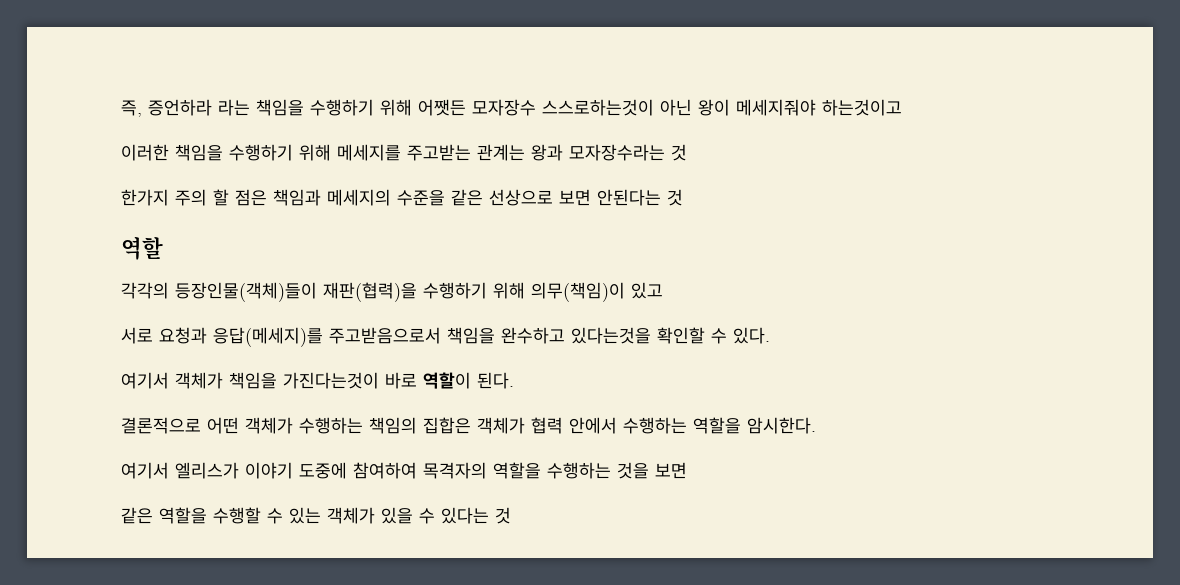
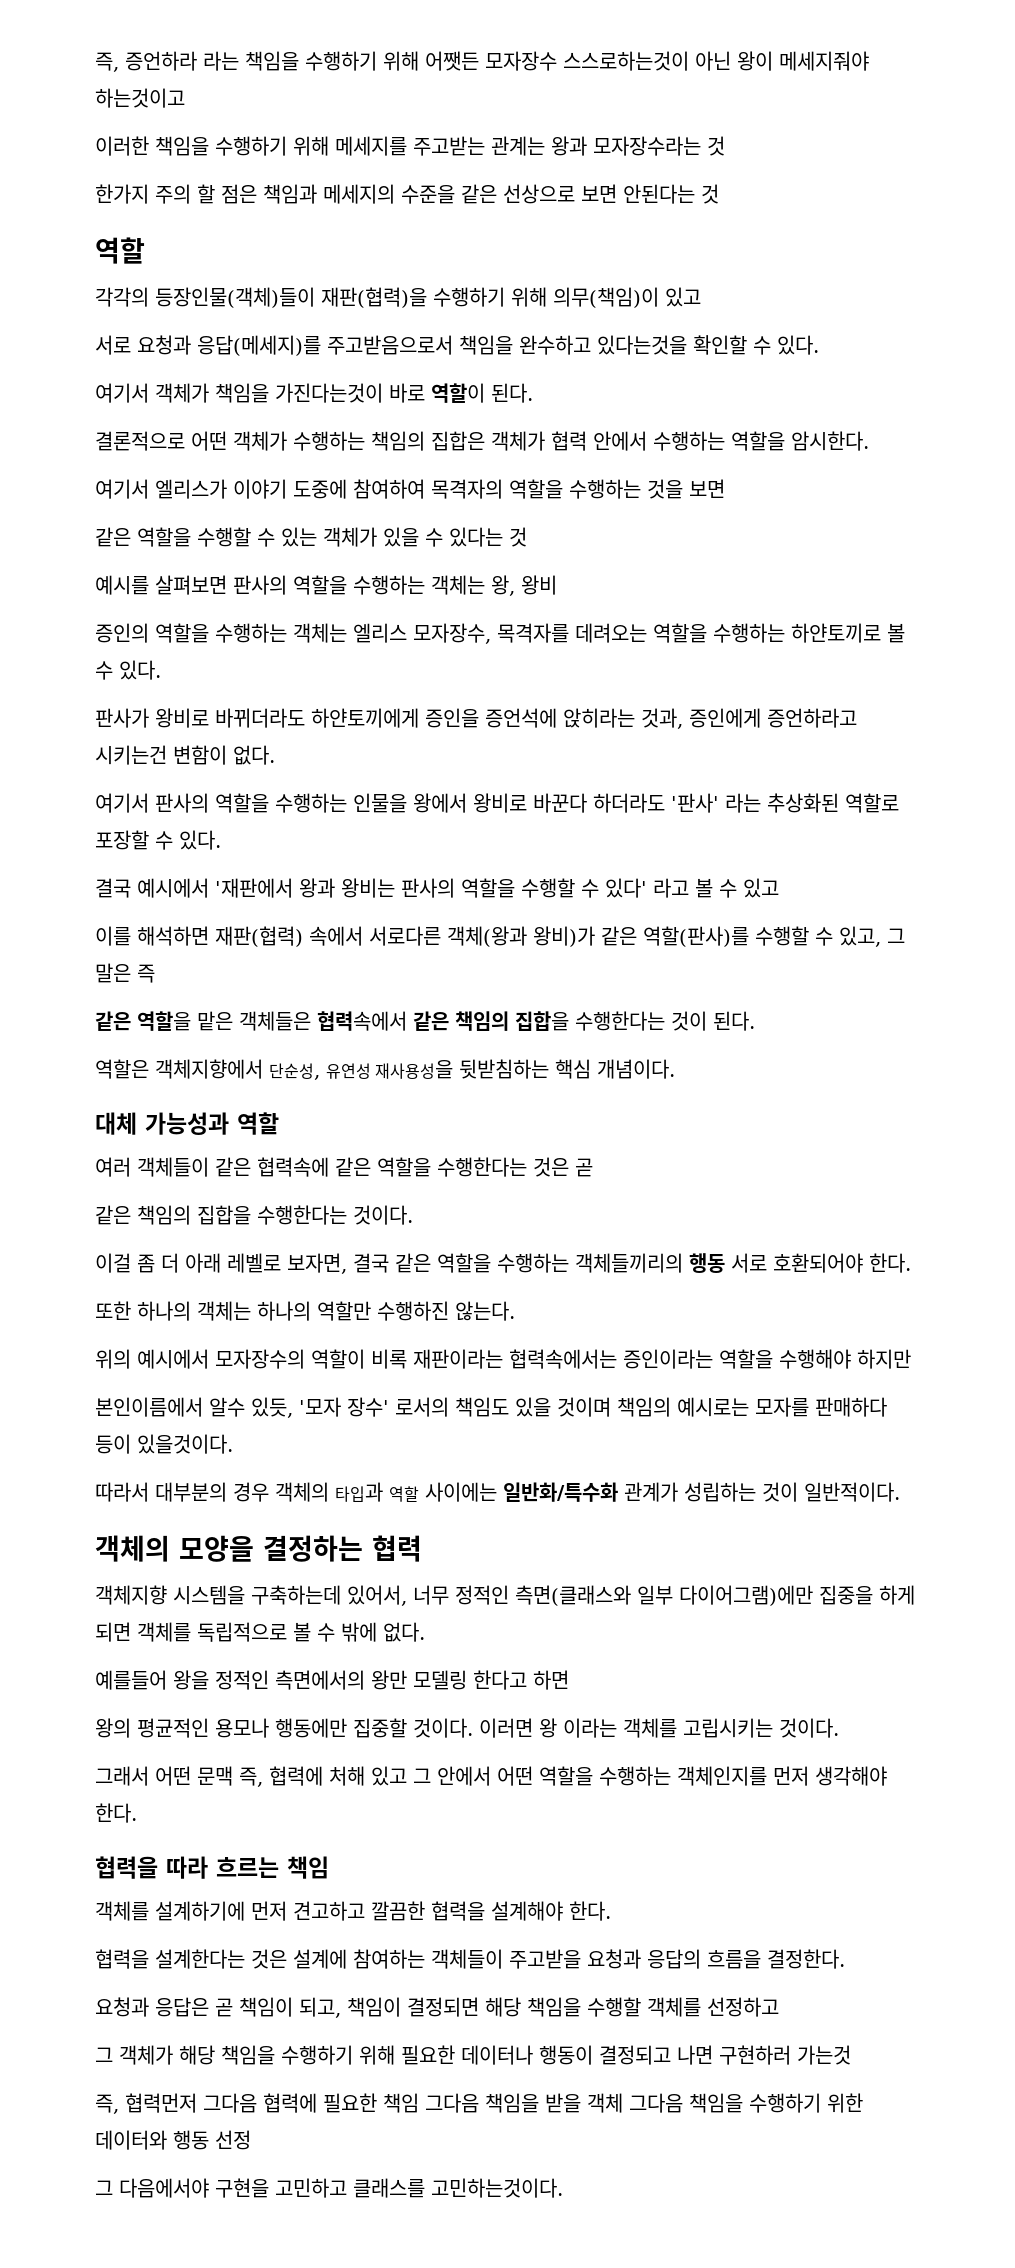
+ 예시를 살펴보면 판사의 역할을 수행하는 객체는 왕, 왕비
+ 증인의 역할을 수행하는 객체는 엘리스 모자장수, 목격자를 데려오는 역할을 수행하는 하얀토끼로 볼 수 있다.
+ 판사가 왕비로 바뀌더라도 하얀토끼에게 증인을 증언석에 앉히라는 것과, 증인에게 증언하라고 시키는건 변함이 없다.
+ 여기서 판사의 역할을 수행하는 인물을 왕에서 왕비로 바꾼다 하더라도 '판사' 라는 추상화된 역할로 포장할 수 있다.
+ 결국 예시에서 '재판에서 왕과 왕비는 판사의 역할을 수행할 수 있다' 라고 볼 수 있고
+ 이를 해석하면 재판(협력) 속에서 서로다른 객체(왕과 왕비)가 같은 역할(판사)를 수행할 수 있고, 그 말은 즉
+ 같은 역할을 맡은 객체들은 협력속에서 같은 책임의 집합을 수행한다는 것이 된다.
+ 역할은 객체지향에서 단순성, 유연성 재사용성을 뒷받침하는 핵심 개념이다.
+ 대체 가능성과 역할
+ 여러 객체들이 같은 협력속에 같은 역할을 수행한다는 것은 곧
+ 같은 책임의 집합을 수행한다는 것이다.
+ 이걸 좀 더 아래 레벨로 보자면, 결국 같은 역할을 수행하는 객체들끼리의 행동 서로 호환되어야 한다.
+ 또한 하나의 객체는 하나의 역할만 수행하진 않는다.
+ 위의 예시에서 모자장수의 역할이 비록 재판이라는 협력속에서는 증인이라는 역할을 수행해야 하지만
+ 본인이름에서 알수 있듯, '모자 장수' 로서의 책임도 있을 것이며 책임의 예시로는 모자를 판매하다 등이 있을것이다.
+ 따라서 대부분의 경우 객체의 타입과 역할 사이에는 일반화/특수화 관계가 성립하는 것이 일반적이다.
+ 객체의 모양을 결정하는 협력
+ 객체지향 시스템을 구축하는데 있어서, 너무 정적인 측면(클래스와 일부 다이어그램)에만 집중을 하게 되면 객체를 독립적으로 볼 수 밖에 없다.
+ 예를들어 왕을 정적인 측면에서의 왕만 모델링 한다고 하면
+ 왕의 평균적인 용모나 행동에만 집중할 것이다. 이러면 왕 이라는 객체를 고립시키는 것이다.
+ 그래서 어떤 문맥 즉, 협력에 처해 있고 그 안에서 어떤 역할을 수행하는 객체인지를 먼저 생각해야 한다.
+ 협력을 따라 흐르는 책임
+ 객체를 설계하기에 먼저 견고하고 깔끔한 협력을 설계해야 한다.
+ 협력을 설계한다는 것은 설계에 참여하는 객체들이 주고받을 요청과 응답의 흐름을 결정한다.
+ 요청과 응답은 곧 책임이 되고, 책임이 결정되면 해당 책임을 수행할 객체를 선정하고
+ 그 객체가 해당 책임을 수행하기 위해 필요한 데이터나 행동이 결정되고 나면 구현하러 가는것
+ 즉, 협력먼저 그다음 협력에 필요한 책임 그다음 책임을 받을 객체 그다음 책임을 수행하기 위한 데이터와 행동 선정
+ 그 다음에서야 구현을 고민하고 클래스를 고민하는것이다.

